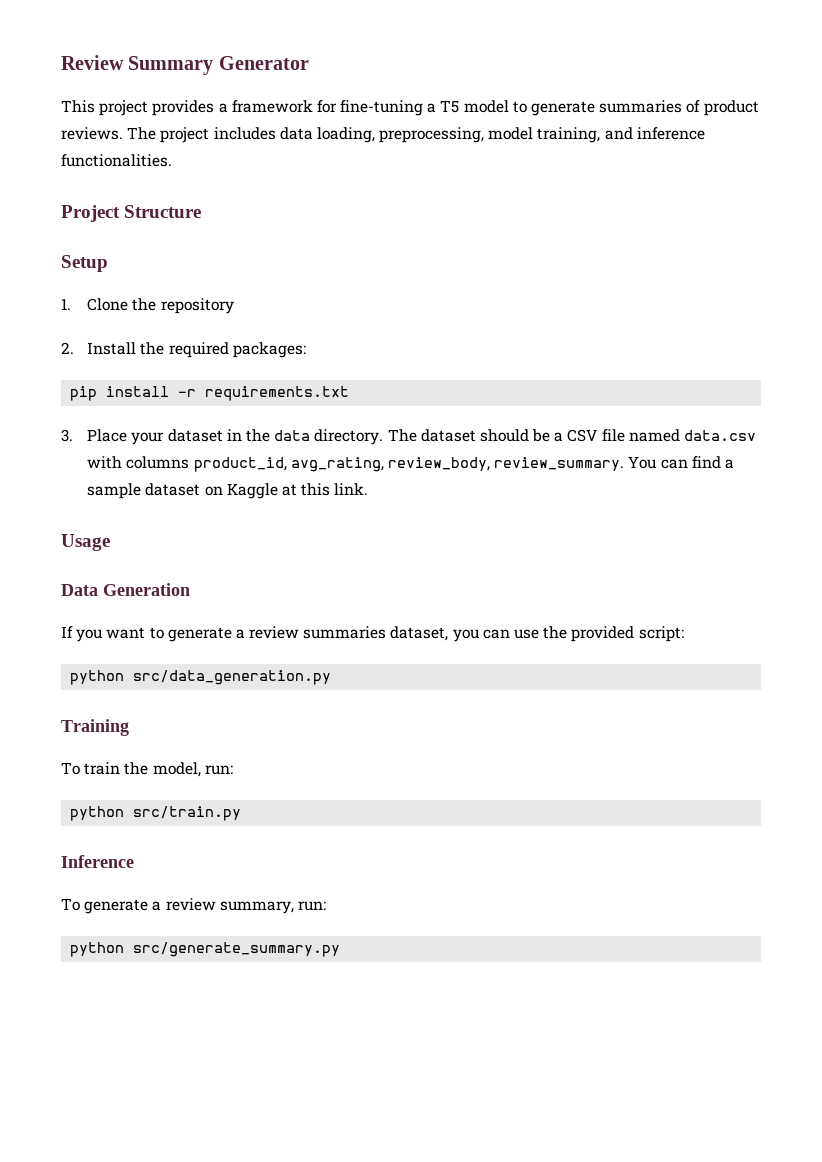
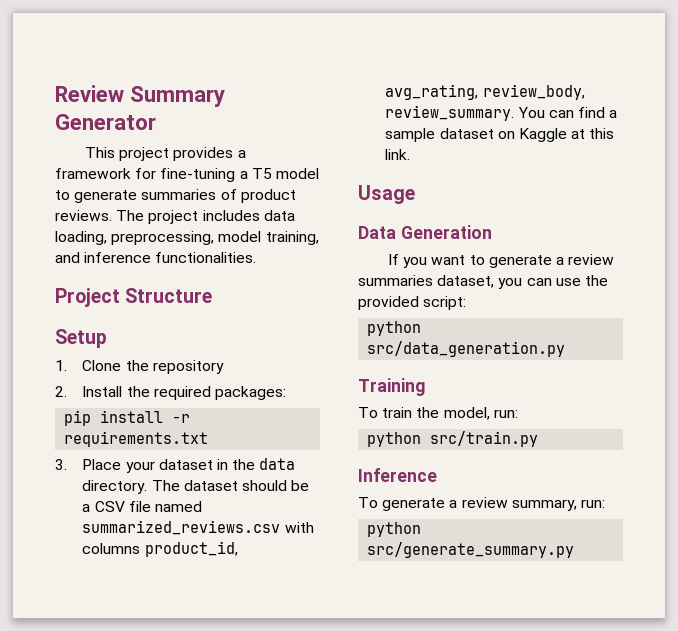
- The dataset should be a CSV file named data.csv with columns product_id, avg_rating, review_body, review_summary.
+ The dataset should be a CSV file named summarized_reviews.csv with columns product_id, avg_rating, review_body, review_summary.

